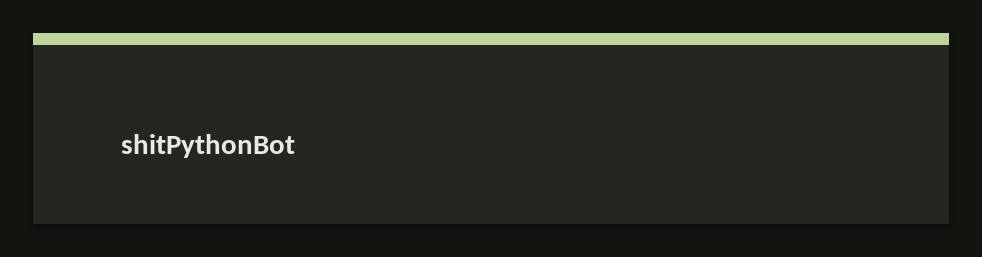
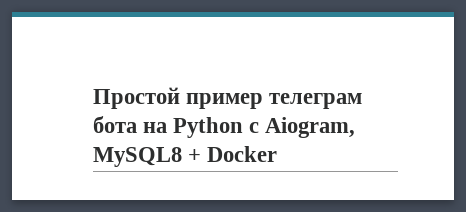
- shitPythonBot
+ Простой пример телеграм бота на Python с Aiogram, MySQL8 + Docker

